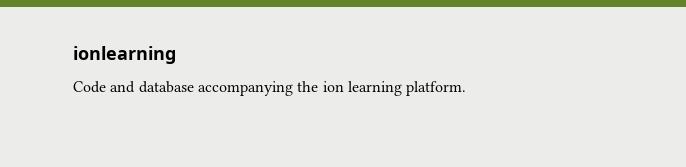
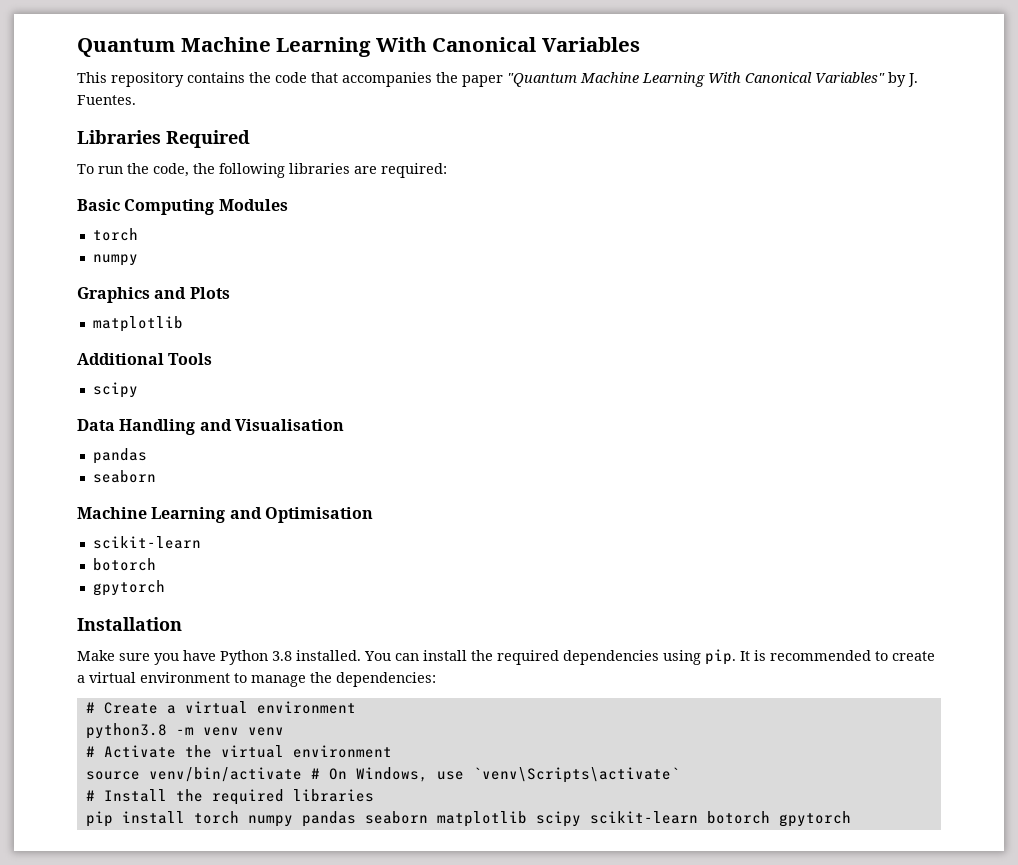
- ionlearning
- Code and database accompanying the ion learning platform.
+ Quantum Machine Learning With Canonical Variables
+ This repository contains the code that accompanies the paper "Quantum Machine Learning With Canonical Variables" by J. Fuentes.
+ Libraries Required
+ To run the code, the following libraries are required:
+ Basic Computing Modules
+ torch
+ numpy
+ Graphics and Plots
+ matplotlib
+ Additional Tools
+ scipy
+ Data Handling and Visualisation
+ pandas
+ seaborn
+ Machine Learning and Optimisation
+ scikit-learn
+ botorch
+ gpytorch
+ Installation
+ Make sure you have Python 3.8 installed. You can install the required dependencies using pip. It is recommended to create a virtual environment to manage the dependencies:
+ # Create a virtual environment
+ python3.8 -m venv venv
+ # Activate the virtual environment
+ source venv/bin/activate # On Windows, use `venv\Scripts\activate`
+ # Install the required libraries
+ pip install torch numpy pandas seaborn matplotlib scipy scikit-learn botorch gpytorch

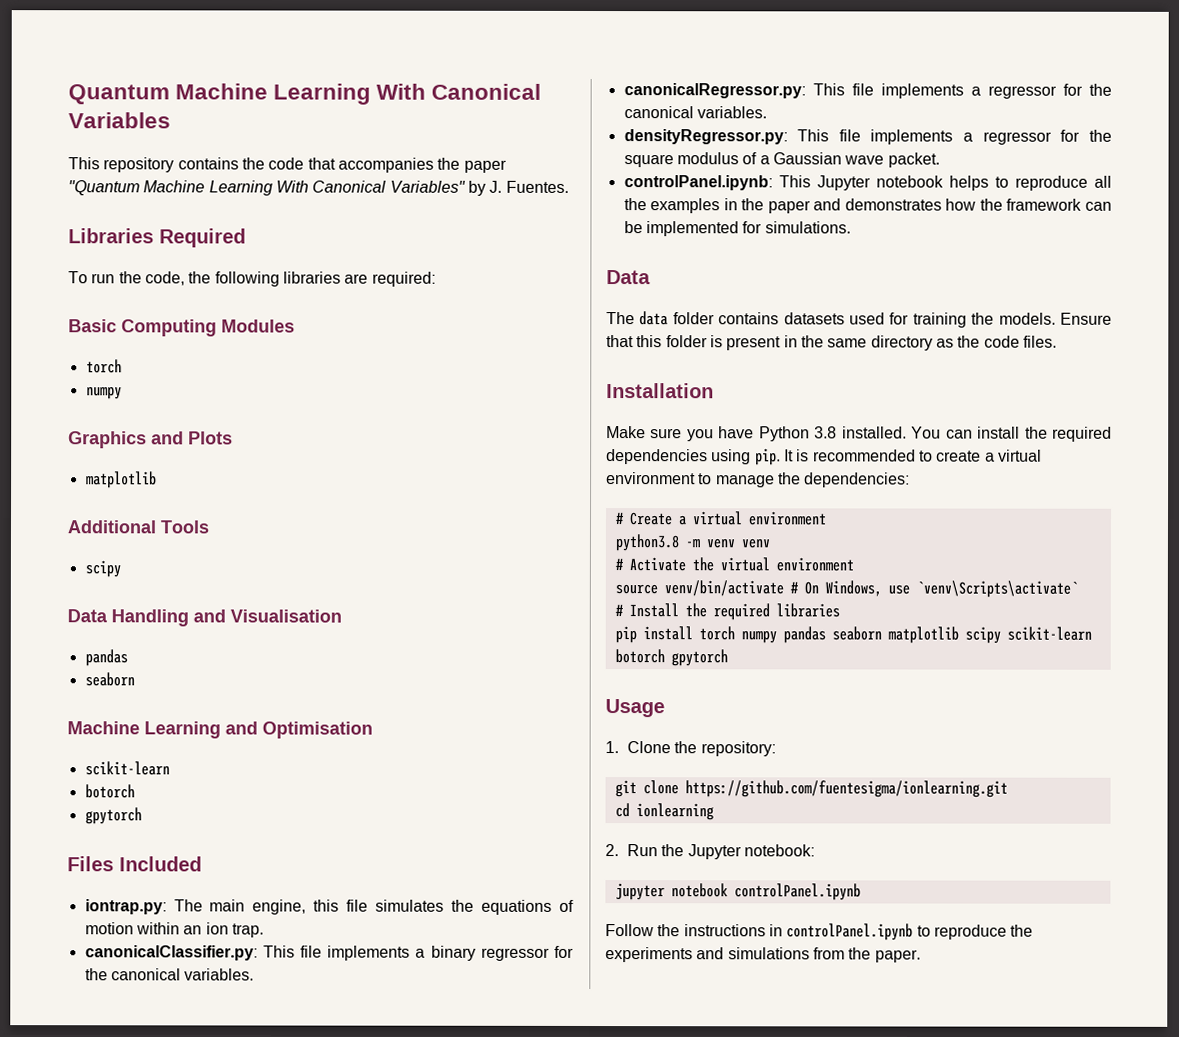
+ Files Included
+ iontrap.py: The main engine, this file simulates the equations of motion within an ion trap.
+ canonicalClassifier.py: This file implements a binary regressor for the canonical variables.
+ canonicalRegressor.py: This file implements a regressor for the canonical variables.
+ densityRegressor.py: This file implements a regressor for the square modulus of a Gaussian wave packet.
+ controlPanel.ipynb: This Jupyter notebook helps to reproduce all the examples in the paper and demonstrates how the framework can be implemented for simulations.
+ Data
+ The data folder contains datasets used for training the models. Ensure that this folder is present in the same directory as the code files.
+ Usage
+ 1. Clone the repository:
+ git clone https://github.com/fuentesigma/ionlearning.git
+ cd ionlearning
+ 2. Run the Jupyter notebook:
+ jupyter notebook controlPanel.ipynb
+ Follow the instructions in controlPanel.ipynb to reproduce the experiments and simulations from the paper.

